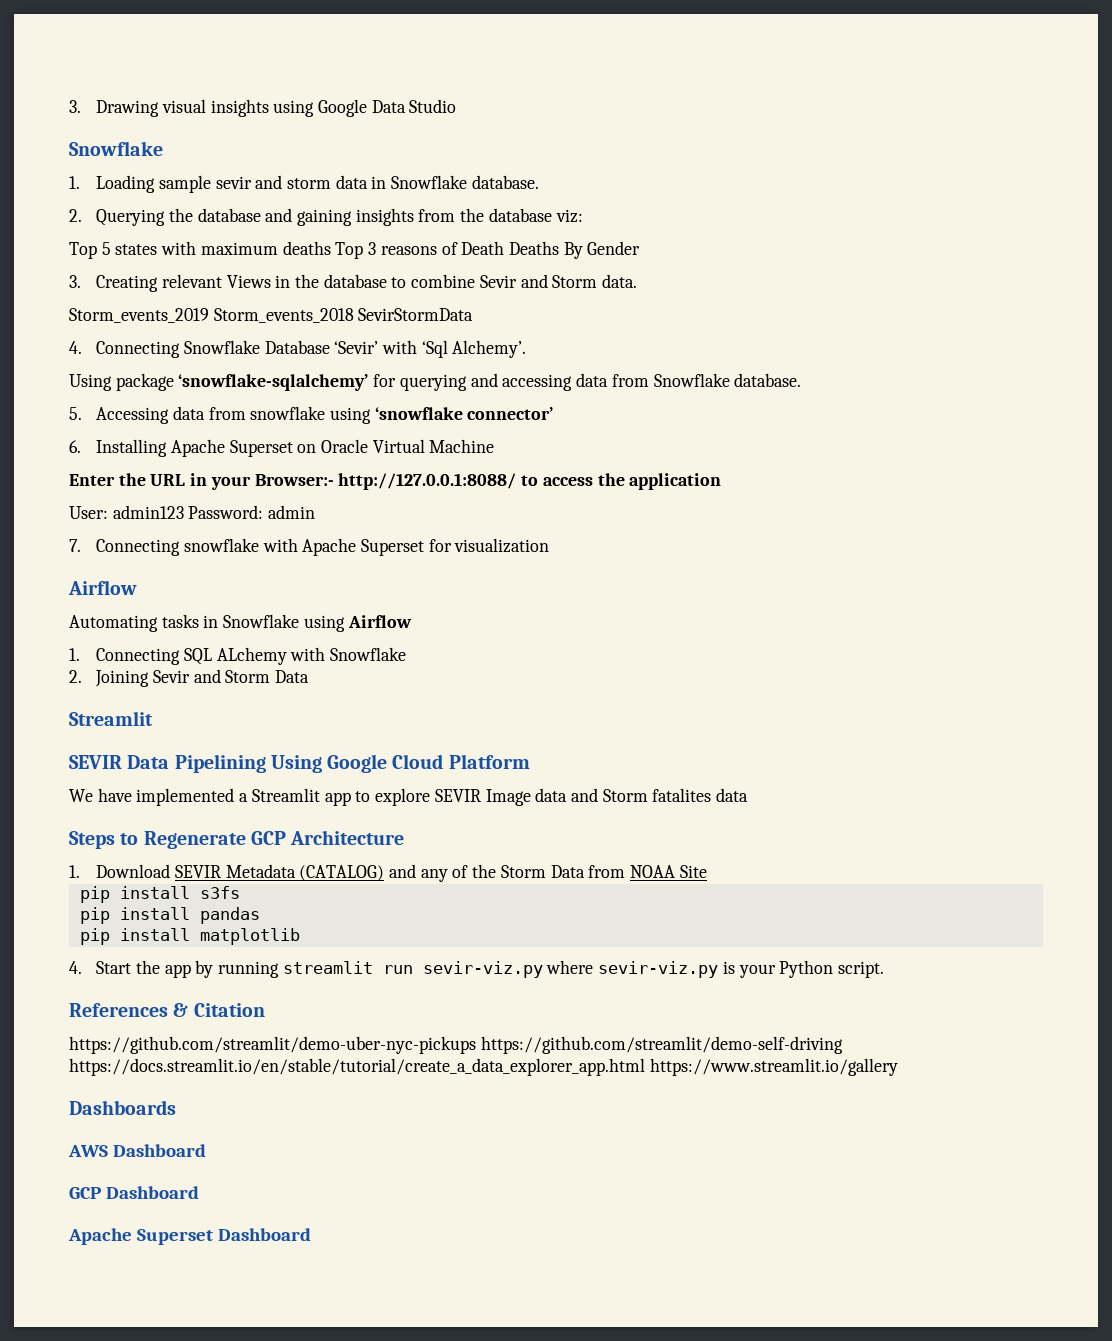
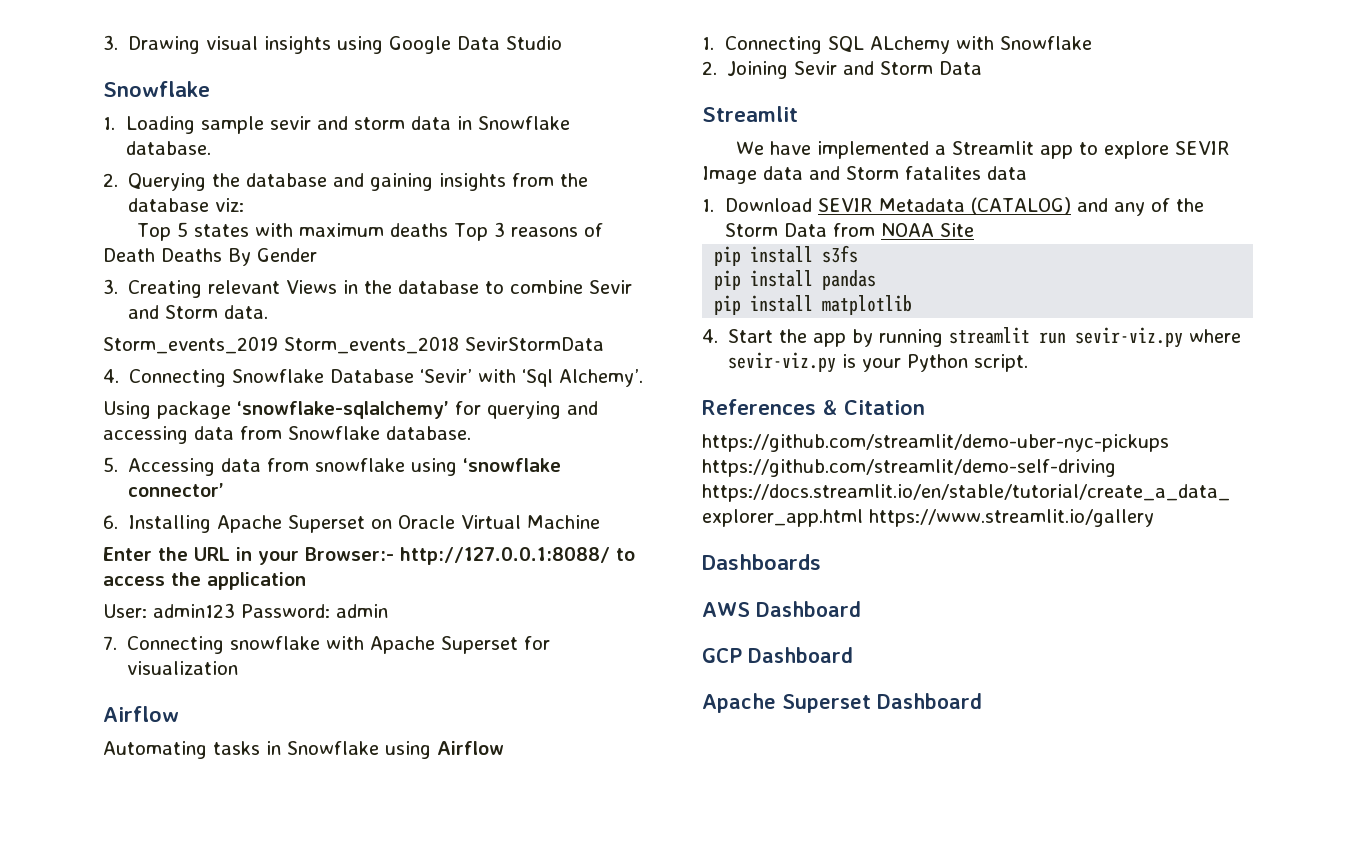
- SEVIR Data Pipelining Using Google Cloud Platform
- Steps to Regenerate GCP Architecture

